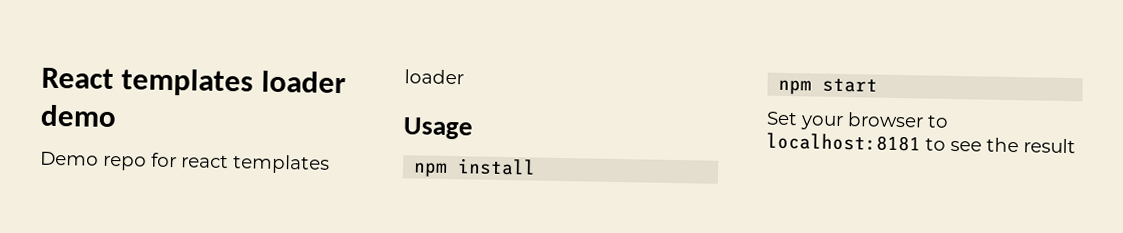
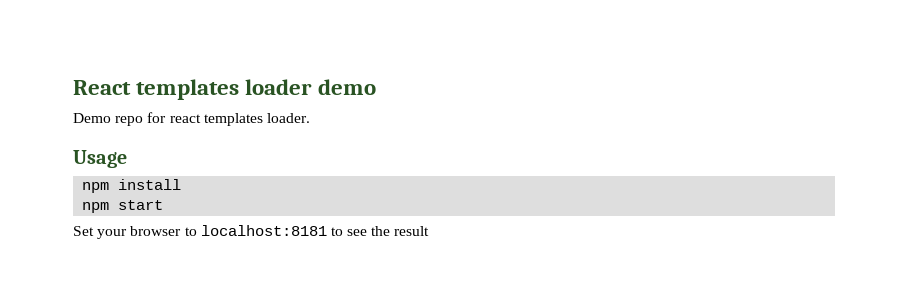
- Demo repo for react templates loader
+ Demo repo for react templates loader.

